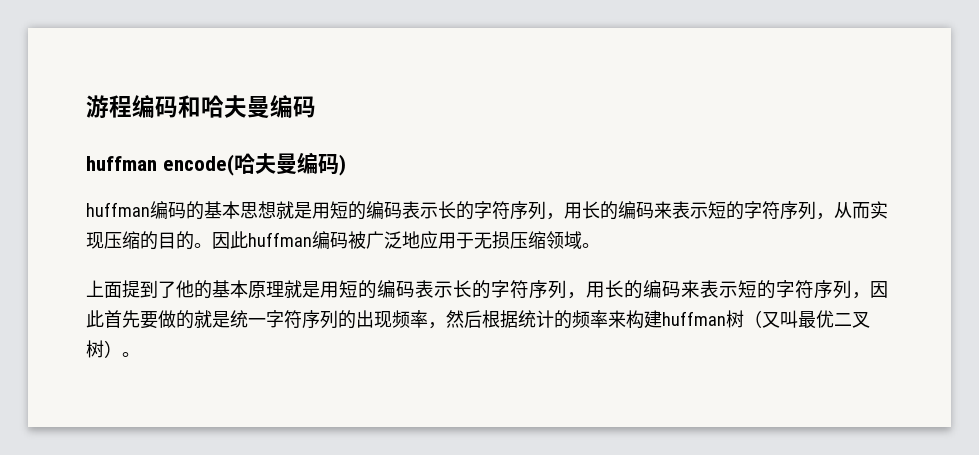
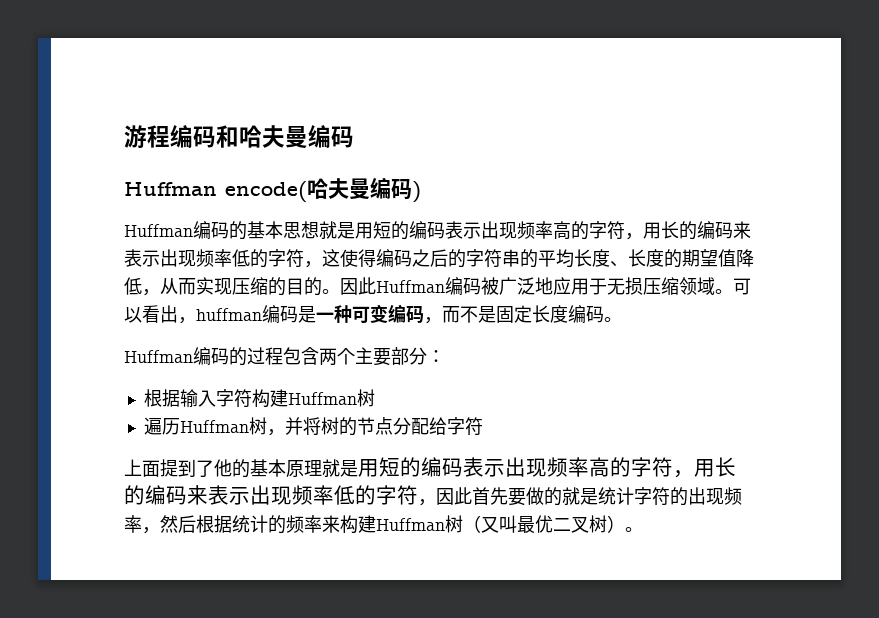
- huffman encode(哈夫曼编码)
+ Huffman encode(哈夫曼编码)
- huffman编码的基本思想就是用短的编码表示长的字符序列，用长的编码来表示短的字符序列，从而实现压缩的目的。
+ Huffman编码的基本思想就是用短的编码表示出现频率高的字符，用长的编码来表示出现频率低的字符，这使得编码之后的字符串的平均长度、长度的期望值降低，从而实现压缩的目的。
- 因此huffman编码被广泛地应用于无损压缩领域。
+ 因此Huffman编码被广泛地应用于无损压缩领域。可以看出，huffman编码是一种可变编码，而不是固定长度编码。
+ Huffman编码的过程包含两个主要部分：
+ 根据输入字符构建Huffman树
+ 遍历Huffman树，并将树的节点分配给字符
- 上面提到了他的基本原理就是用短的编码表示长的字符序列，用长的编码来表示短的字符序列，因此首先要做的就是统一字符序列的出现频率，然后根据统计的频率来构建huffman树（又叫最优二叉树）。
+ 上面提到了他的基本原理就是用短的编码表示出现频率高的字符，用长的编码来表示出现频率低的字符，因此首先要做的就是统计字符的出现频率，然后根据统计的频率来构建Huffman树（又叫最优二叉树）。

